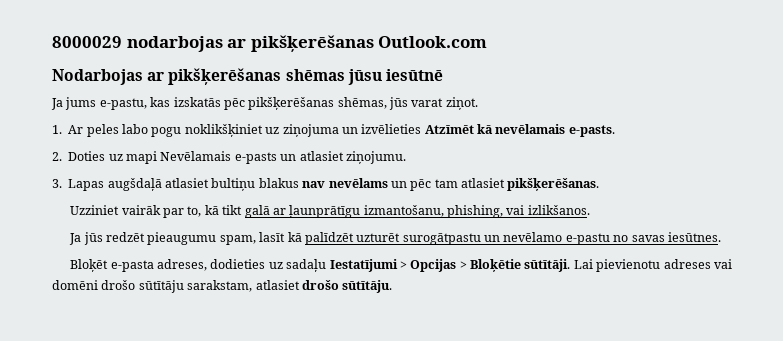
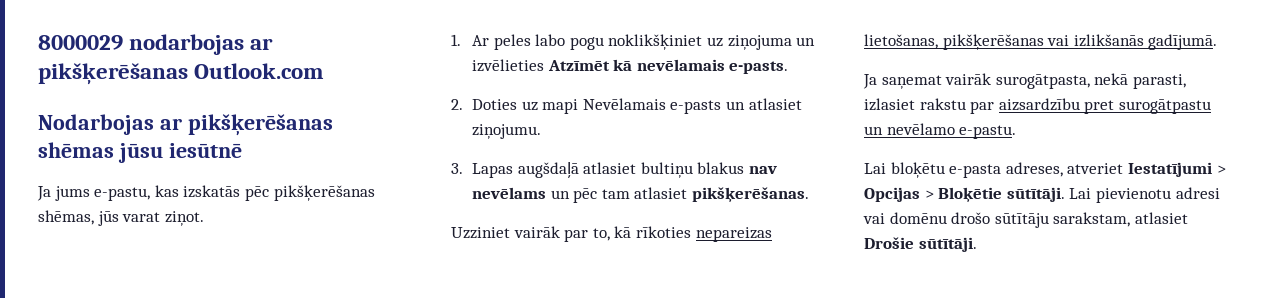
- Uzziniet vairāk par to, kā tikt galā ar ļaunprātīgu izmantošanu, phishing, vai izlikšanos.
- Ja jūs redzēt pieaugumu spam, lasīt kā palīdzēt uzturēt surogātpastu un nevēlamo e-pastu no savas iesūtnes.
- Bloķēt e-pasta adreses, dodieties uz sadaļu Iestatījumi > Opcijas > Bloķētie sūtītāji.
+ Uzziniet vairāk par to, kā rīkoties nepareizas lietošanas, pikšķerēšanas vai izlikšanās gadījumā.
+ Ja saņemat vairāk surogātpasta, nekā parasti, izlasiet rakstu par aizsardzību pret surogātpastu un nevēlamo e-pastu.
+ Lai bloķētu e-pasta adreses, atveriet Iestatījumi > Opcijas > Bloķētie sūtītāji.
- Lai pievienotu adreses vai domēni drošo sūtītāju sarakstam, atlasiet drošo sūtītāju.
+ Lai pievienotu adresi vai domēnu drošo sūtītāju sarakstam, atlasiet Drošie sūtītāji.

